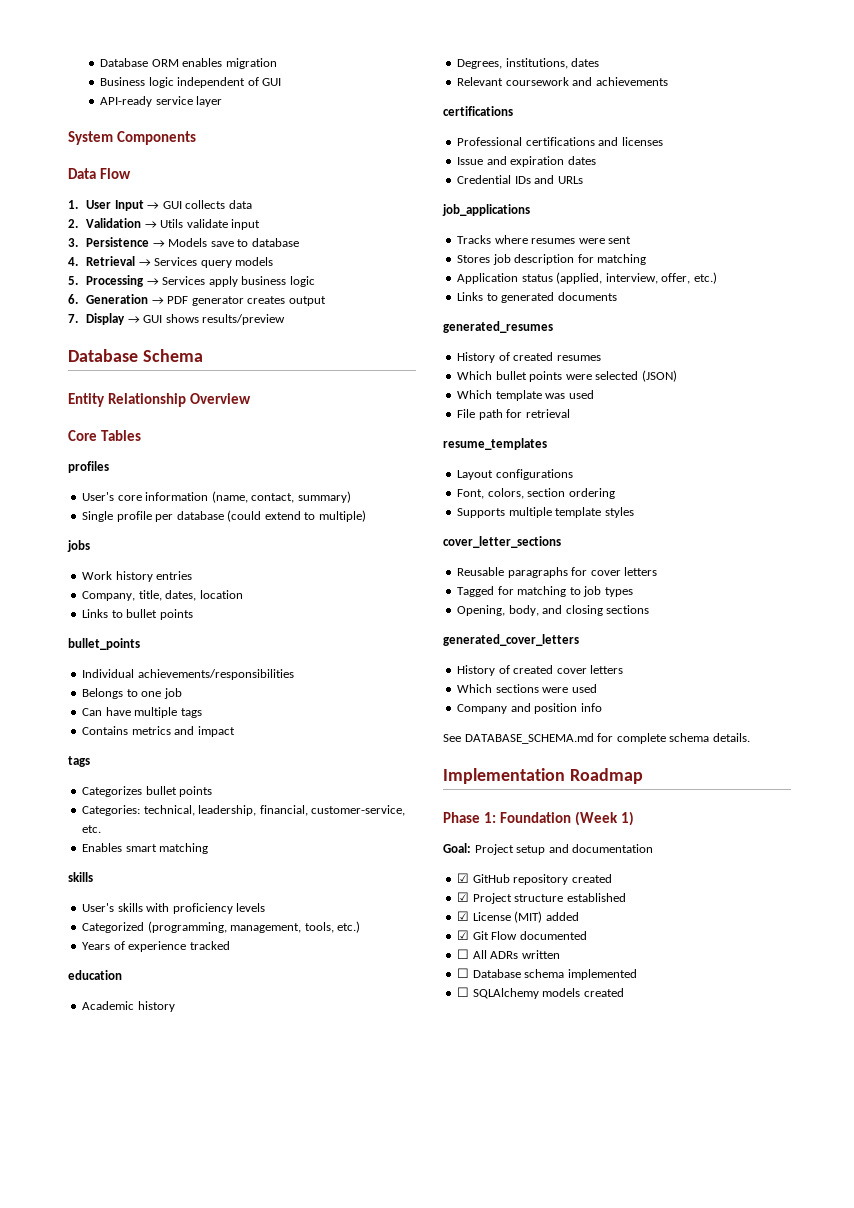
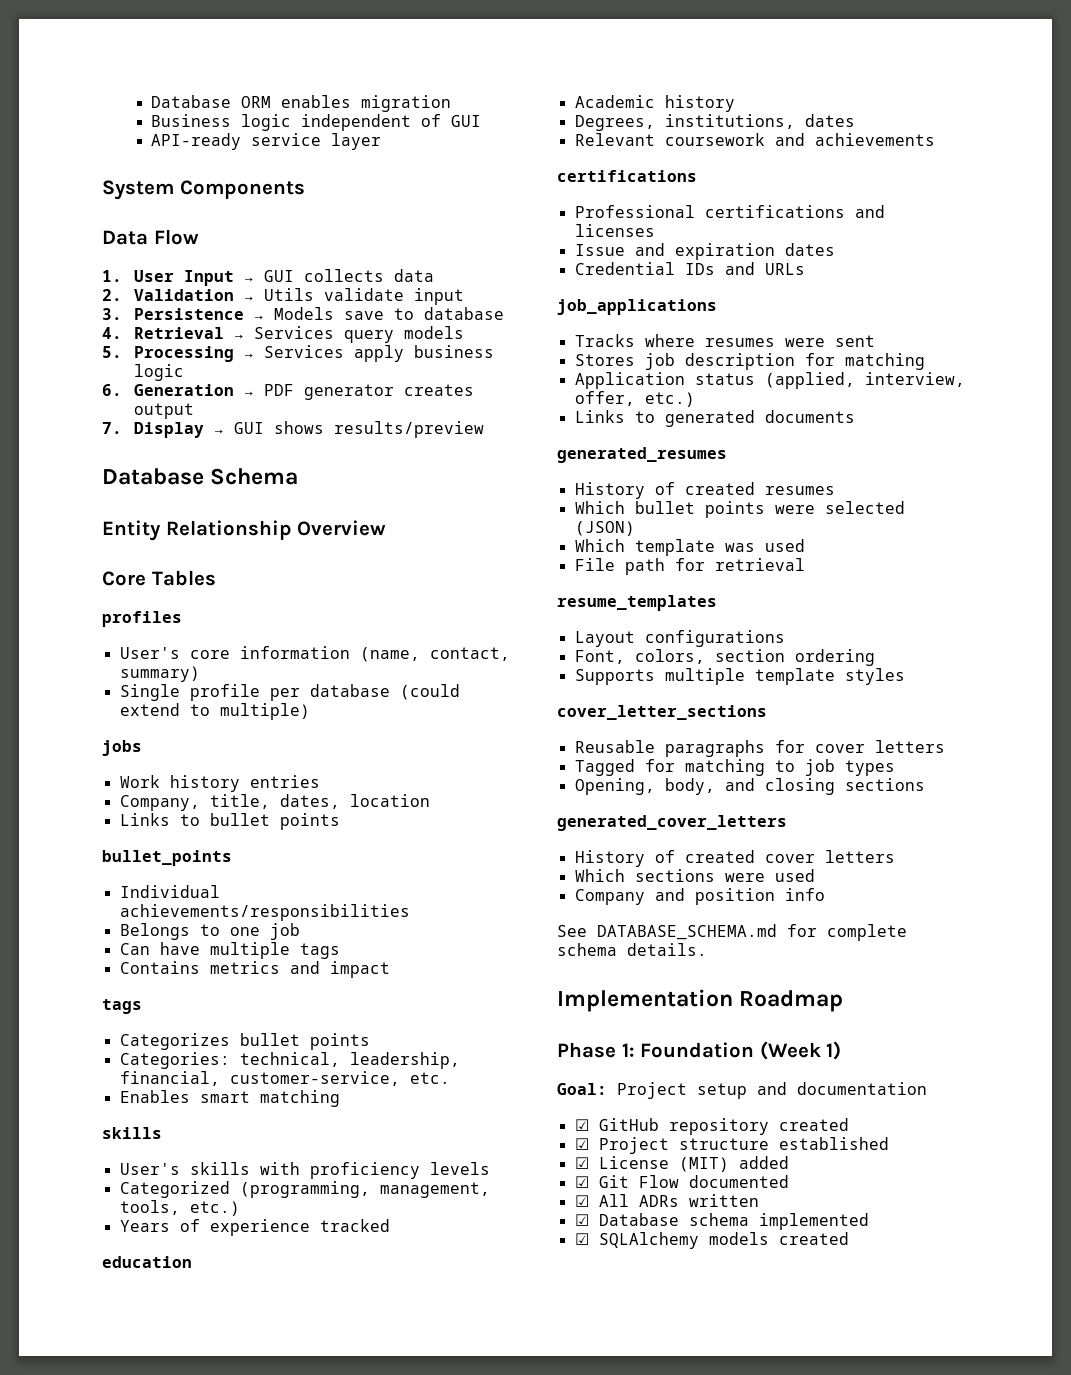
- ☐ All ADRs written
+ ☑ All ADRs written
- ☐ Database schema implemented
+ ☑ Database schema implemented
- ☐ SQLAlchemy models created
+ ☑ SQLAlchemy models created

